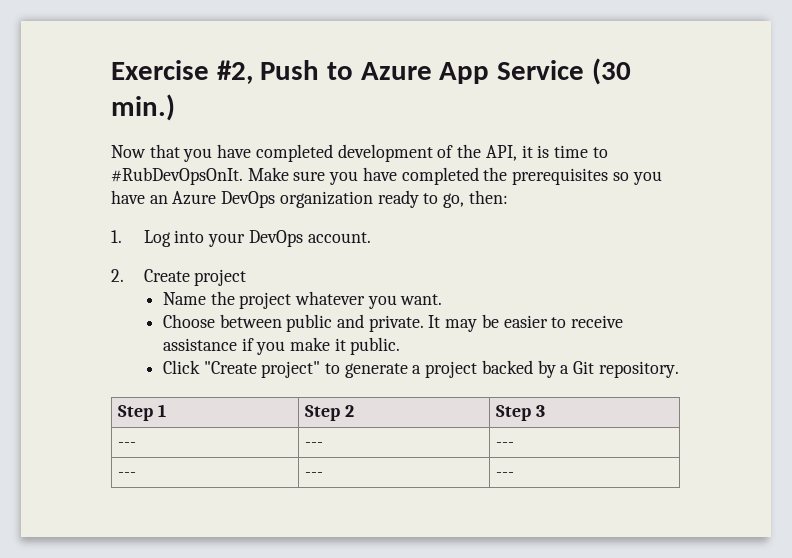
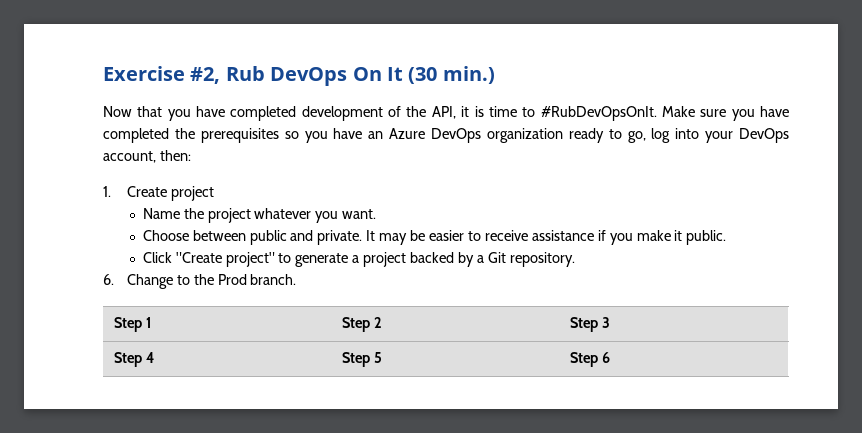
- Exercise #2, Push to Azure App Service (30 min.)
+ Exercise #2, Rub DevOps On It (30 min.)
- Make sure you have completed the prerequisites so you have an Azure DevOps organization ready to go, then:
- 1. Log into your DevOps account.
- 2. Create project
+ Make sure you have completed the prerequisites so you have an Azure DevOps organization ready to go, log into your DevOps account, then:
+ 1. Create project
+ 6. Change to the Prod branch.
  Step 1 | Step 2 | Step 3
- --- | --- | ---
- --- | --- | ---
+ Step 4 | Step 5 | Step 6

